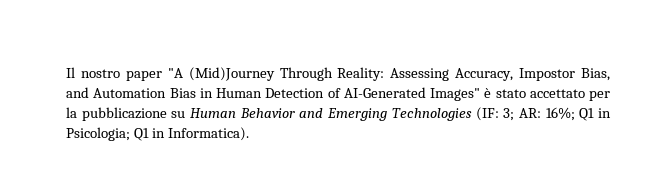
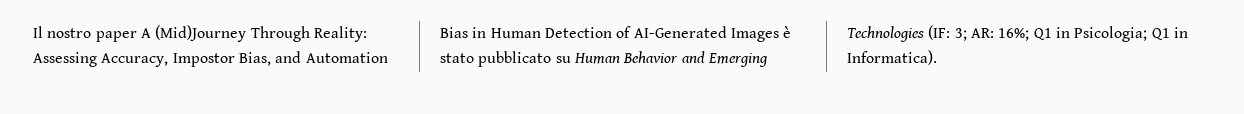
- Il nostro paper "A (Mid)Journey Through Reality: Assessing Accuracy, Impostor Bias, and Automation Bias in Human Detection of AI-Generated Images" è stato accettato per la pubblicazione su Human Behavior and Emerging Technologies (IF: 3; AR: 16%; Q1 in Psicologia; Q1 in Informatica).
+ Il nostro paper A (Mid)Journey Through Reality: Assessing Accuracy, Impostor Bias, and Automation Bias in Human Detection of AI-Generated Images è stato pubblicato su Human Behavior and Emerging Technologies (IF: 3; AR: 16%; Q1 in Psicologia; Q1 in Informatica).

